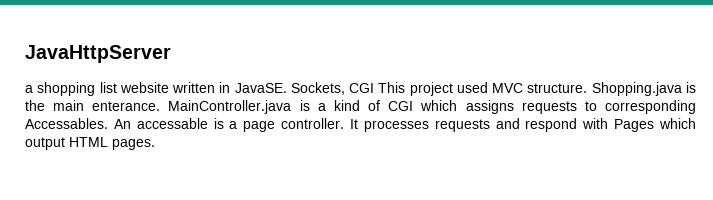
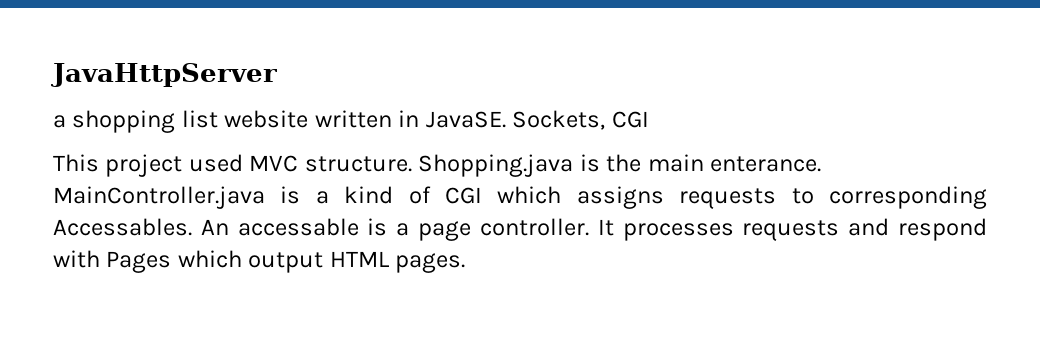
- Sockets, CGI This project used MVC structure.
+ Sockets, CGI
+ This project used MVC structure.

